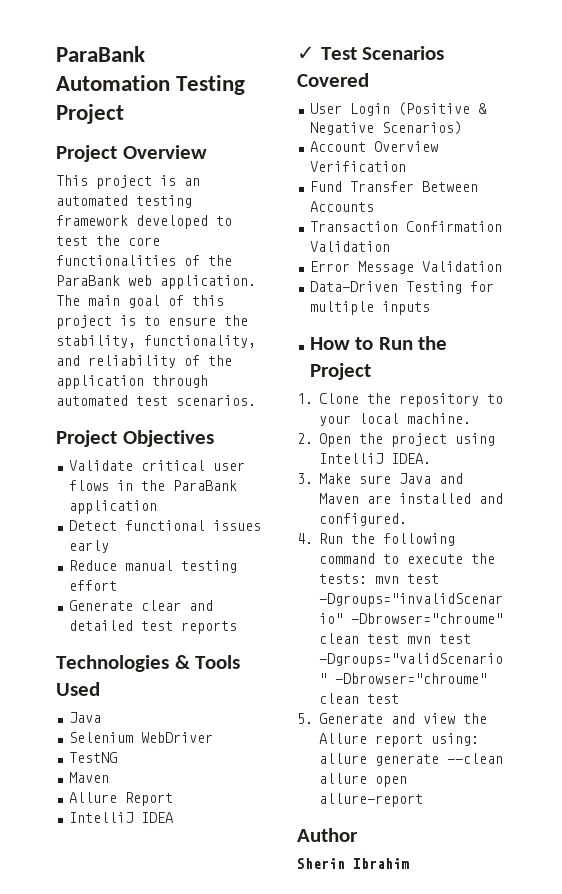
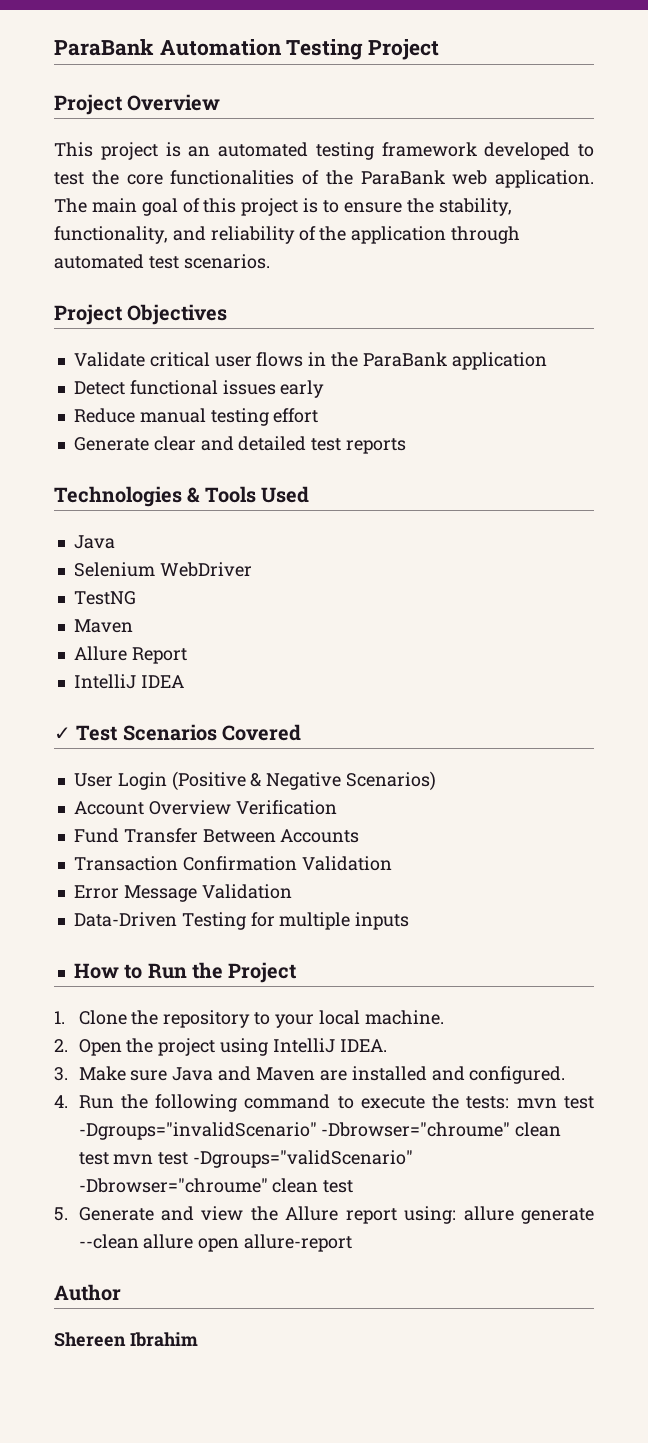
- Sherin Ibrahim
+ Shereen Ibrahim

